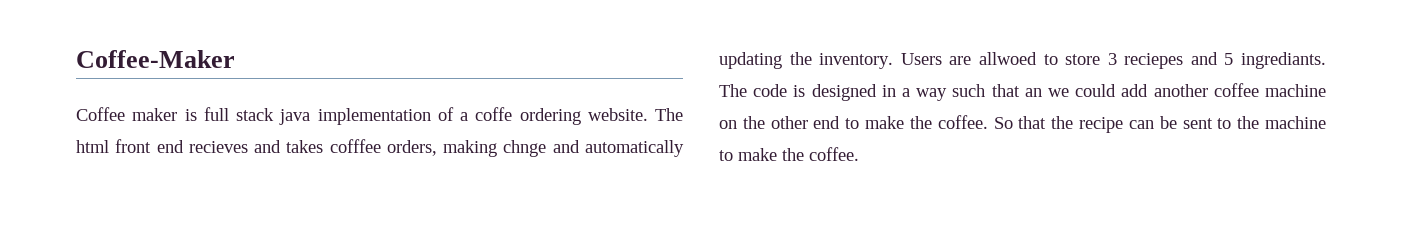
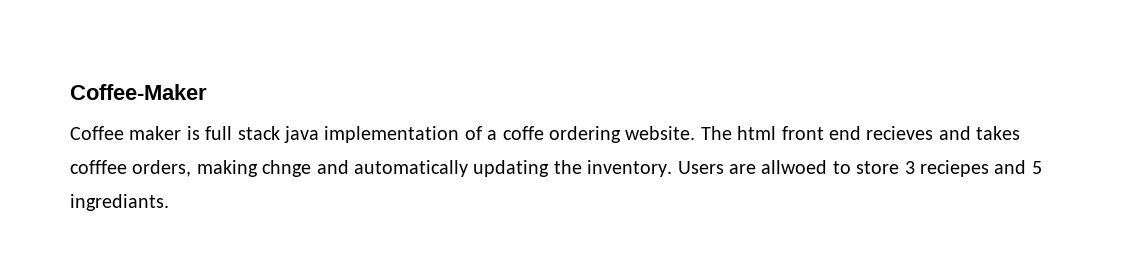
- The code is designed in a way such that an we could add another coffee machine on the other end to make the coffee. So that the recipe can be sent to the machine to make the coffee.

